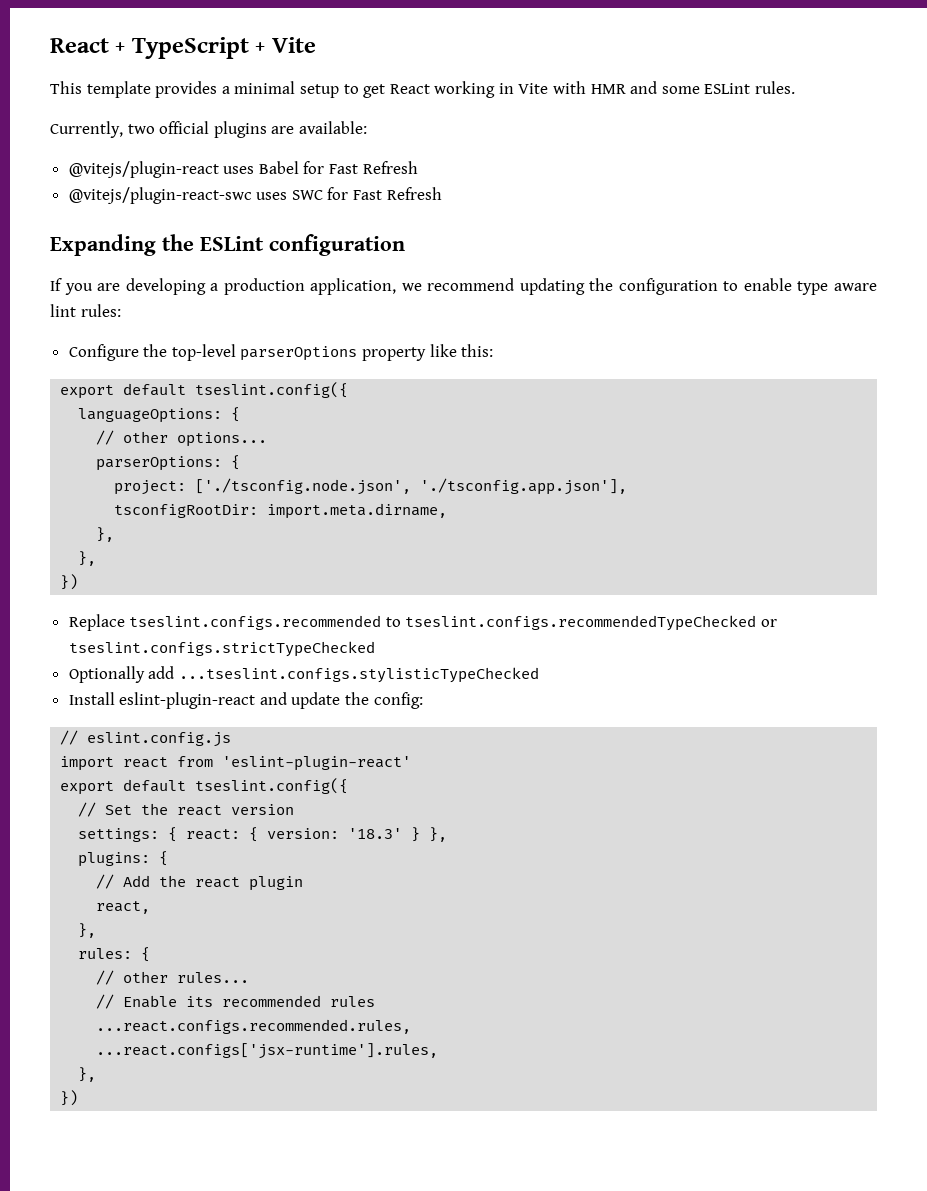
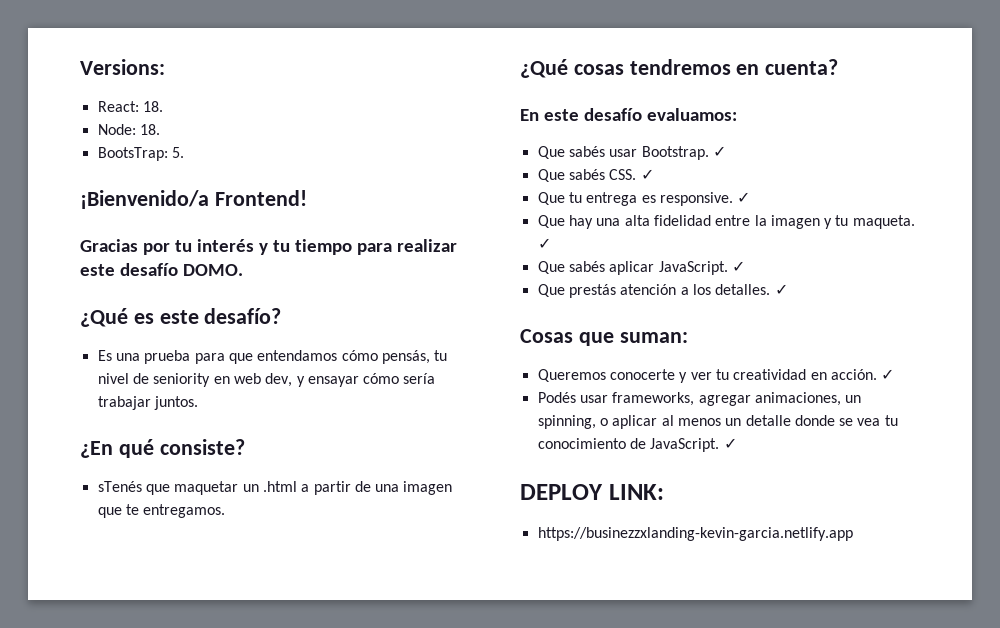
- React + TypeScript + Vite
- This template provides a minimal setup to get React working in Vite with HMR and some ESLint rules.
- Currently, two official plugins are available:
- @vitejs/plugin-react uses Babel for Fast Refresh
- @vitejs/plugin-react-swc uses SWC for Fast Refresh
- Expanding the ESLint configuration
- If you are developing a production application, we recommend updating the configuration to enable type aware lint rules:
- Configure the top-level parserOptions property like this:
- export default tseslint.config({
- languageOptions: {
- // other options...
- parserOptions: {
- project: ['./tsconfig.node.json', './tsconfig.app.json'],
- tsconfigRootDir: import.meta.dirname,
- },
- },
- })
- Replace tseslint.configs.recommended to tseslint.configs.recommendedTypeChecked or tseslint.configs.strictTypeChecked
- Optionally add ...tseslint.configs.stylisticTypeChecked
- Install eslint-plugin-react and update the config:
- // eslint.config.js
- import react from 'eslint-plugin-react'
- export default tseslint.config({
- // Set the react version
- settings: { react: { version: '18.3' } },
- plugins: {
- // Add the react plugin
- react,
- },
- rules: {
- // other rules...
- // Enable its recommended rules
- ...react.configs.recommended.rules,
- ...react.configs['jsx-runtime'].rules,
- },
- })
+ Versions:
+ React: 18.
+ Node: 18.
+ BootsTrap: 5.
+ ¡Bienvenido/a Frontend!
+ Gracias por tu interés y tu tiempo para realizar este desafío DOMO.
+ ¿Qué es este desafío?
+ Es una prueba para que entendamos cómo pensás, tu nivel de seniority en web dev, y ensayar cómo sería trabajar juntos.
+ ¿En qué consiste?
+ sTenés que maquetar un .html a partir de una imagen que te entregamos.
+ ¿Qué cosas tendremos en cuenta?
+ En este desafío evaluamos:
+ Que sabés usar Bootstrap. ✓
+ Que sabés CSS. ✓
+ Que tu entrega es responsive. ✓
+ Que hay una alta fidelidad entre la imagen y tu maqueta. ✓
+ Que sabés aplicar JavaScript. ✓
+ Que prestás atención a los detalles. ✓
+ Cosas que suman:
+ Queremos conocerte y ver tu creatividad en acción. ✓
+ Podés usar frameworks, agregar animaciones, un spinning, o aplicar al menos un detalle donde se vea tu conocimiento de JavaScript. ✓
+ DEPLOY LINK:
+ https://businezzxlanding-kevin-garcia.netlify.app

